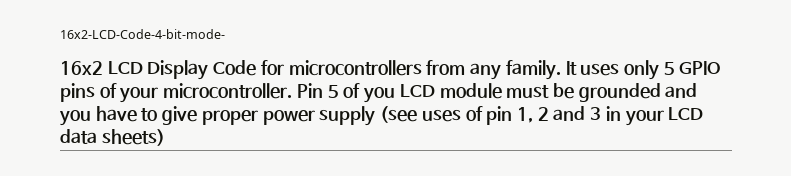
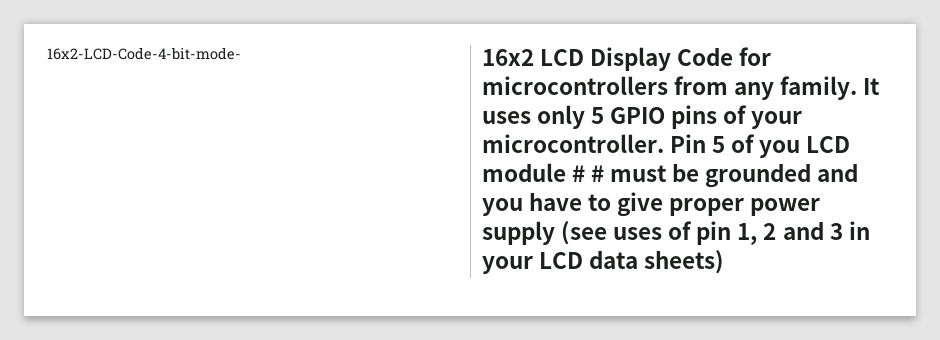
- Pin 5 of you LCD module must be grounded and you have to give proper power supply (see uses of pin 1, 2 and 3 in your LCD data sheets)
+ Pin 5 of you LCD module # # must be grounded and you have to give proper power supply (see uses of pin 1, 2 and 3 in your LCD data sheets)

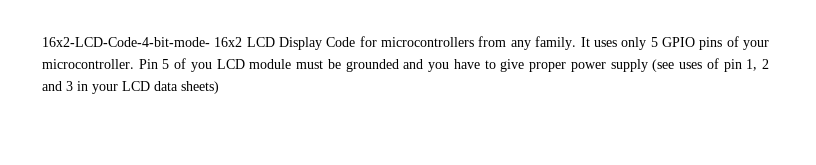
- 16x2-LCD-Code-4-bit-mode-
- 16x2 LCD Display Code for microcontrollers from any family.
+ 16x2-LCD-Code-4-bit-mode- 16x2 LCD Display Code for microcontrollers from any family.
- Pin 5 of you LCD module # # must be grounded and you have to give proper power supply (see uses of pin 1, 2 and 3 in your LCD data sheets)
+ Pin 5 of you LCD module must be grounded and you have to give proper power supply (see uses of pin 1, 2 and 3 in your LCD data sheets)

